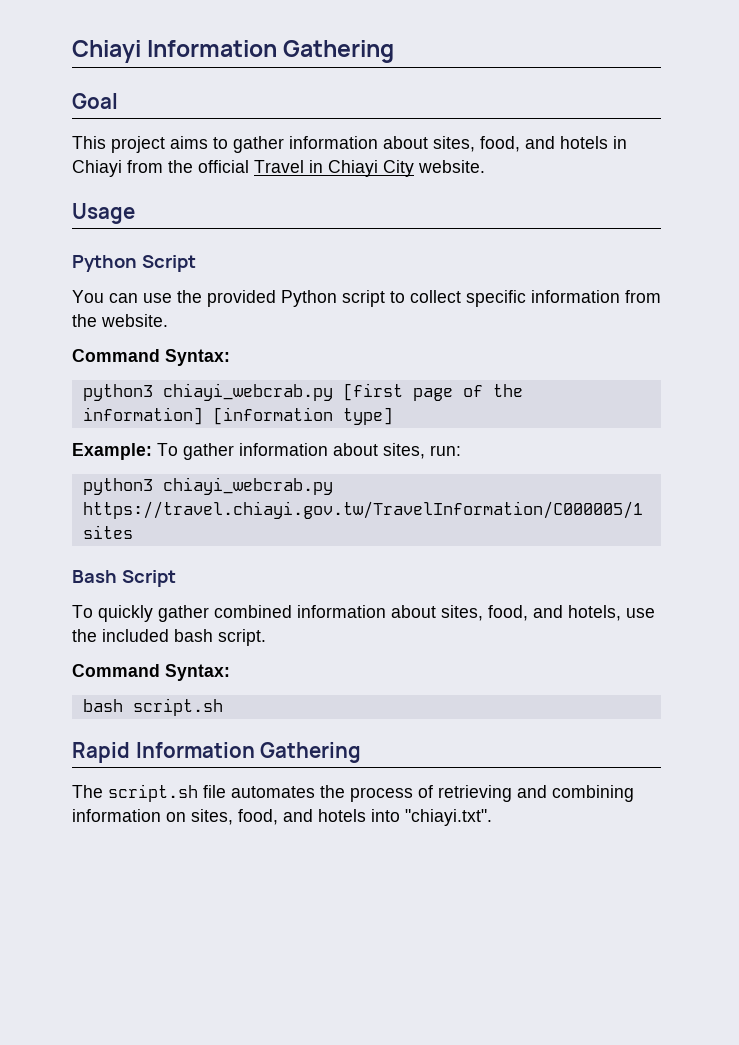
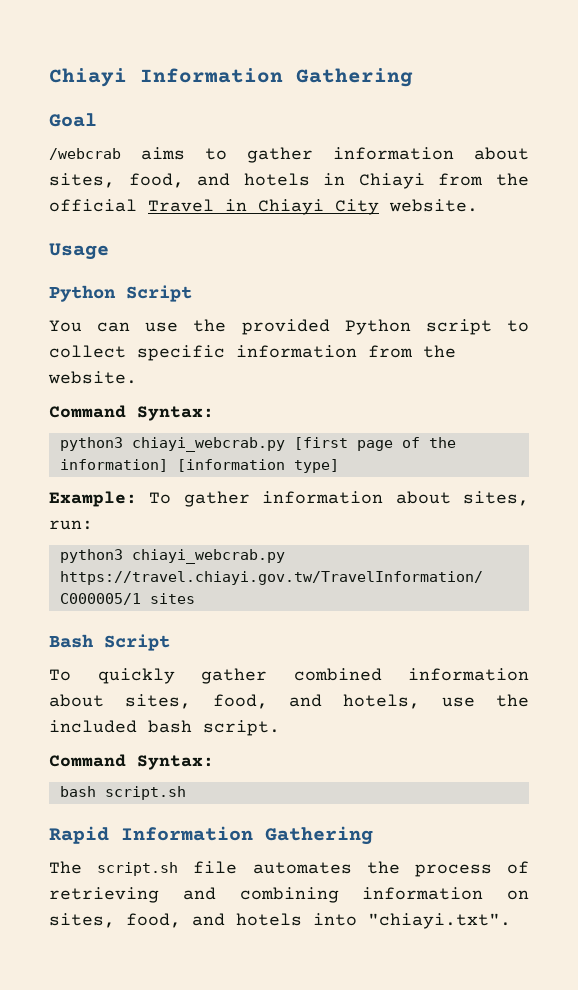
- This project aims to gather information about sites, food, and hotels in Chiayi from the official Travel in Chiayi City website.
+ /webcrab aims to gather information about sites, food, and hotels in Chiayi from the official Travel in Chiayi City website.

